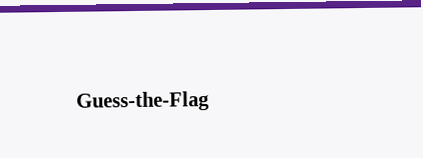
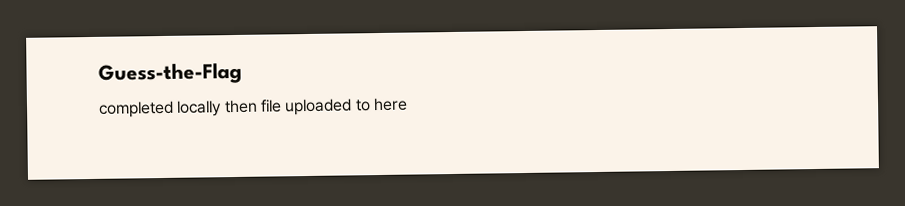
+ completed locally then file uploaded to here

